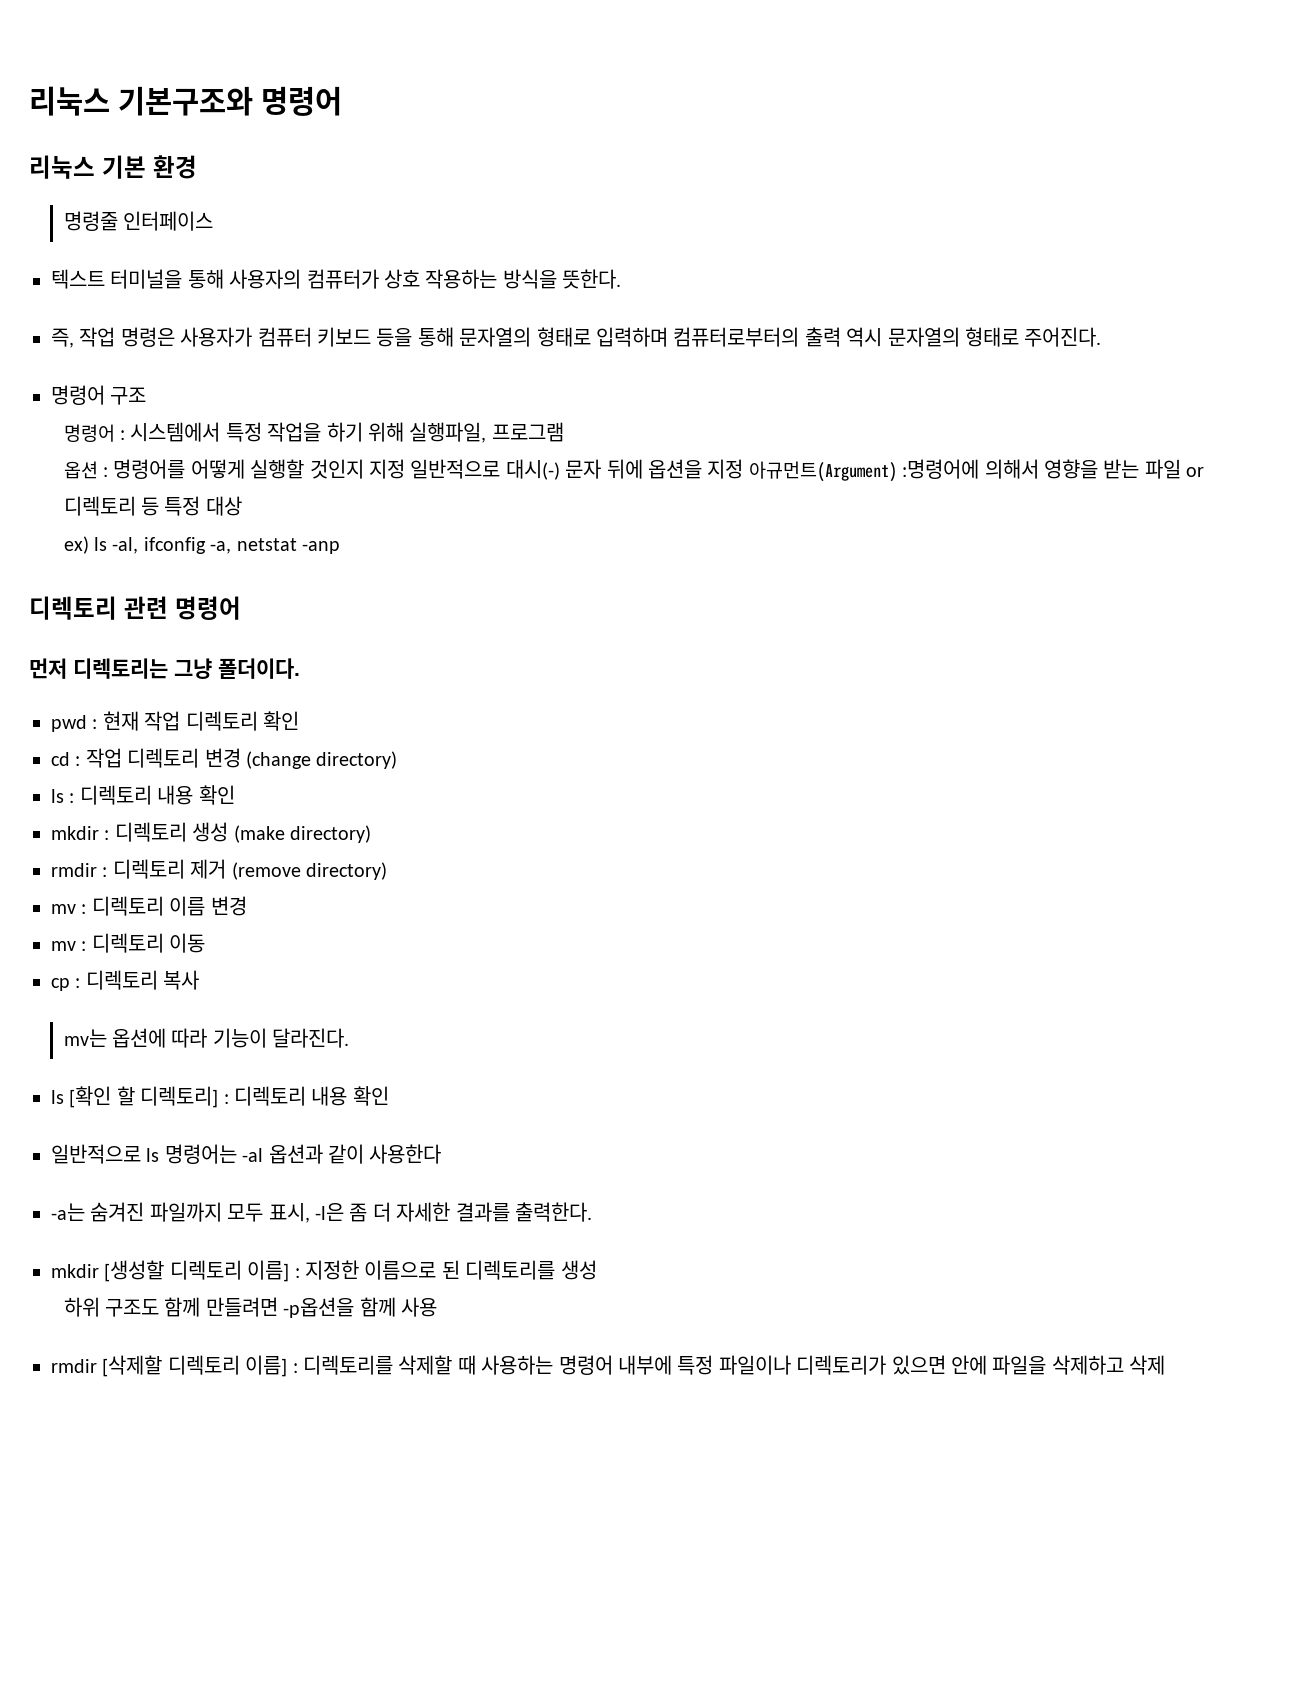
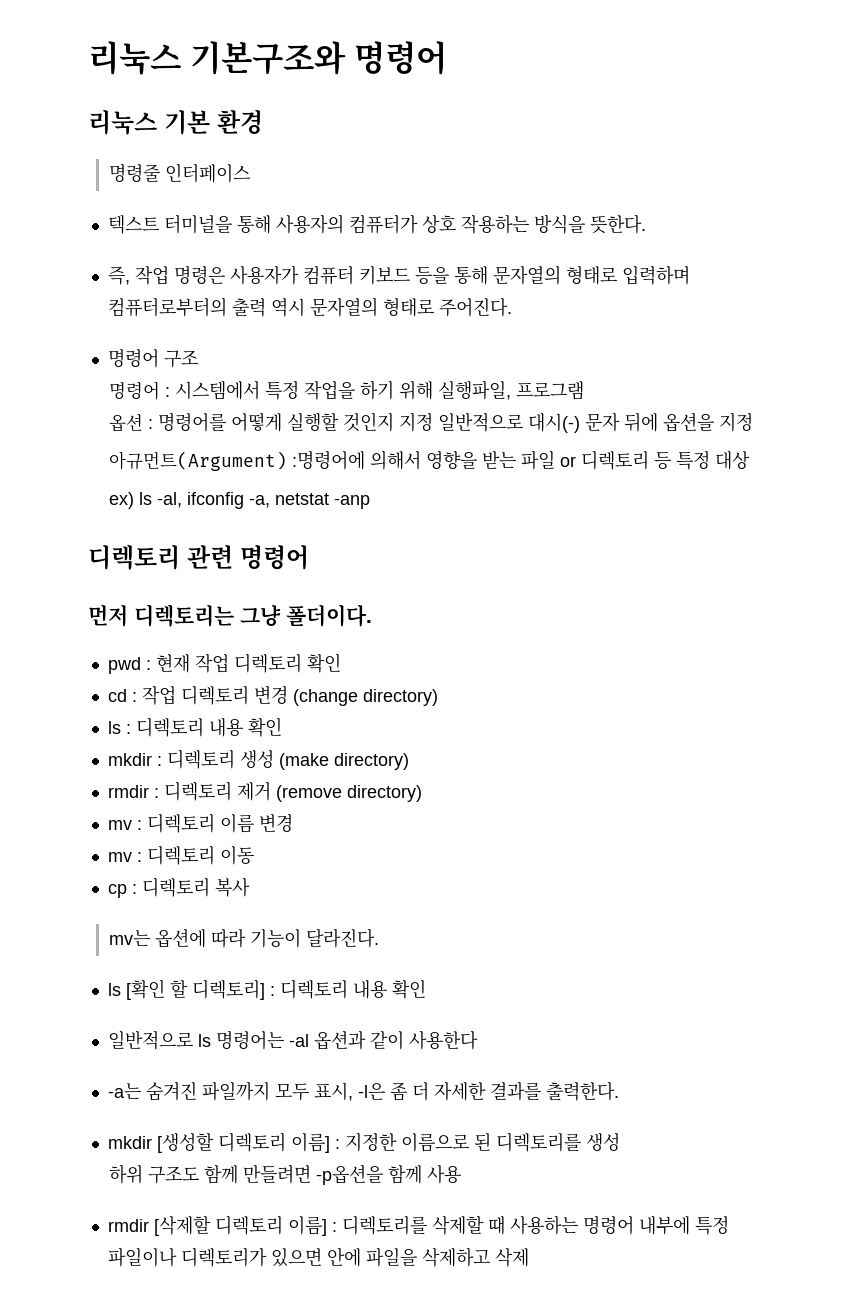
- 옵션 : 명령어를 어떻게 실행할 것인지 지정 일반적으로 대시(-) 문자 뒤에 옵션을 지정 아규먼트(Argument) :명령어에 의해서 영향을 받는 파일 or 디렉토리 등 특정 대상
+ 옵션 : 명령어를 어떻게 실행할 것인지 지정 일반적으로 대시(-) 문자 뒤에 옵션을 지정
+ 아규먼트(Argument) :명령어에 의해서 영향을 받는 파일 or 디렉토리 등 특정 대상

